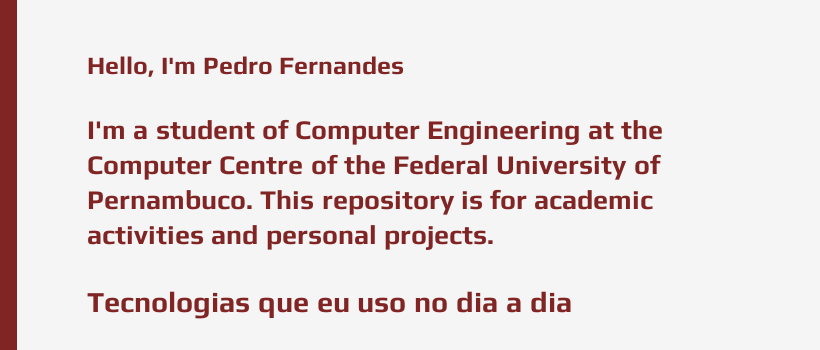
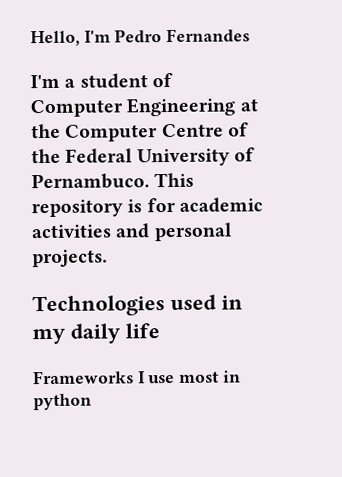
- Tecnologias que eu uso no dia a dia
+ Technologies used in my daily life
+ Frameworks I use most in python

